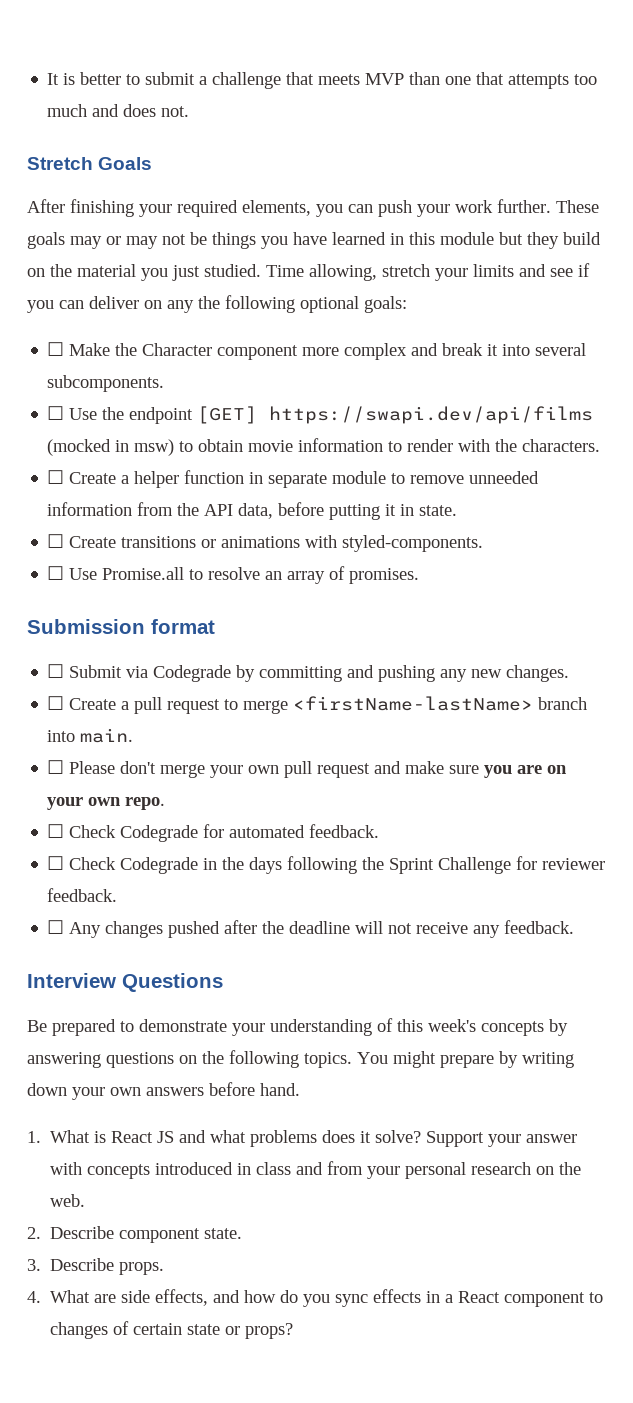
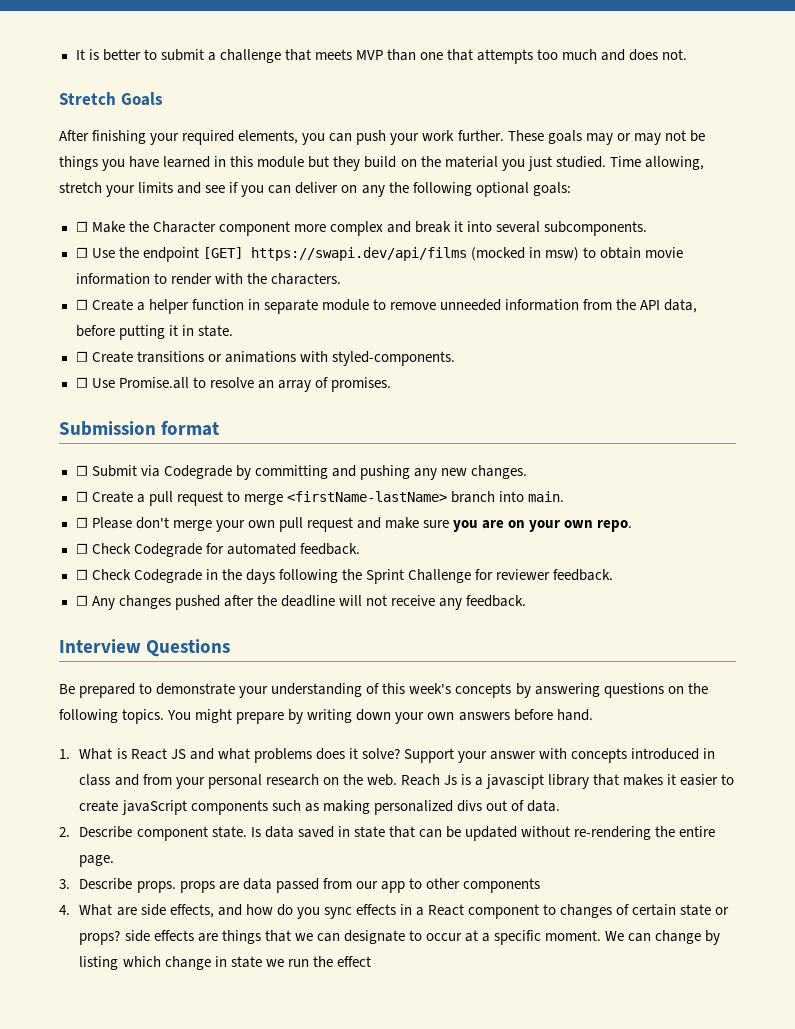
- Support your answer with concepts introduced in class and from your personal research on the web.
- 2. Describe component state.
- 3. Describe props.
+ Support your answer with concepts introduced in class and from your personal research on the web. Reach Js is a javascipt library that makes it easier to create javaScript components such as making personalized divs out of data.
+ 2. Describe component state. Is data saved in state that can be updated without re-rendering the entire page.
+ 3. Describe props. props are data passed from our app to other components
- 4. What are side effects, and how do you sync effects in a React component to changes of certain state or props?
+ 4. What are side effects, and how do you sync effects in a React component to changes of certain state or props? side effects are things that we can designate to occur at a specific moment. We can change by listing which change in state we run the effect

